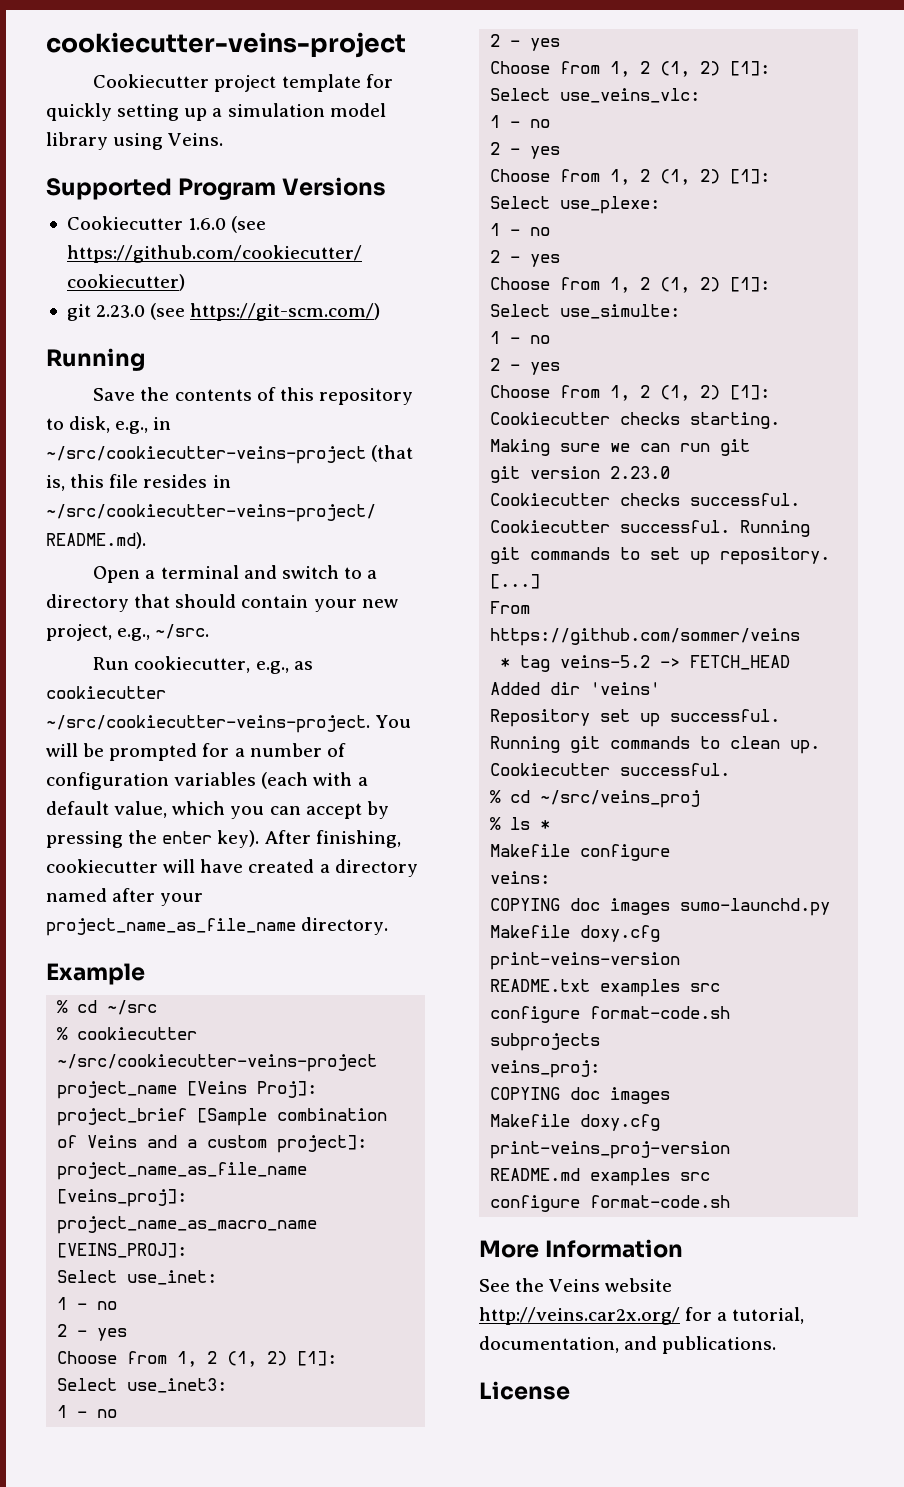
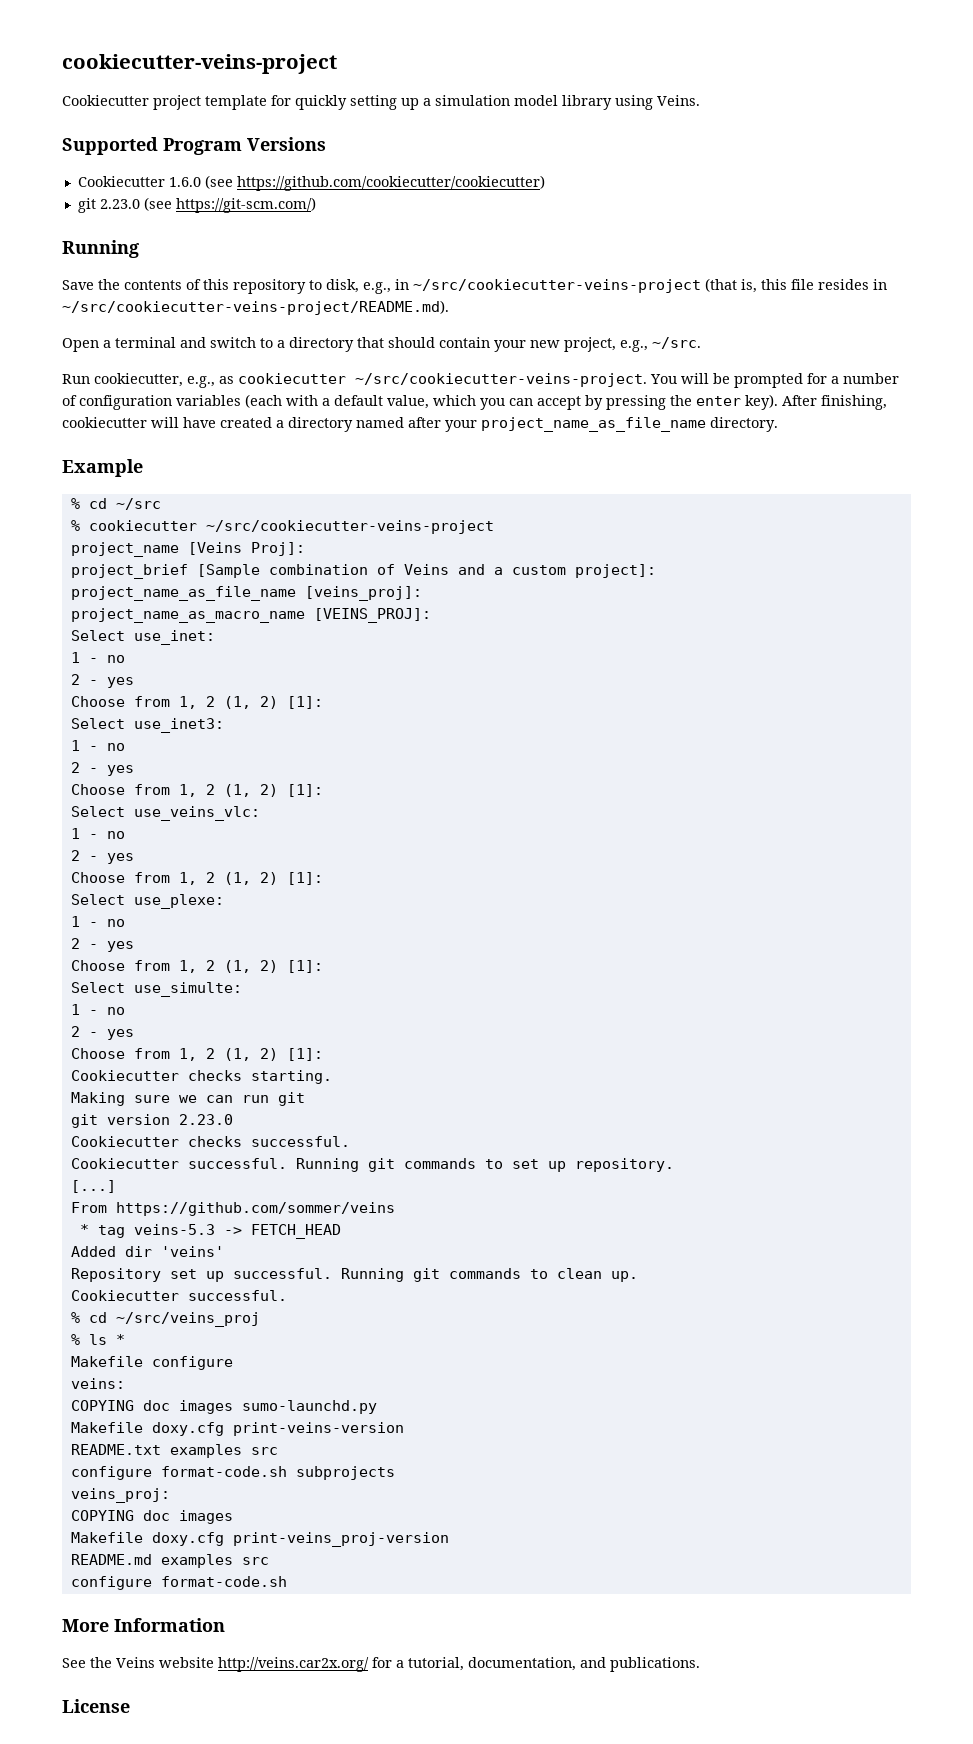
- * tag veins-5.2 -> FETCH_HEAD
+ * tag veins-5.3 -> FETCH_HEAD

